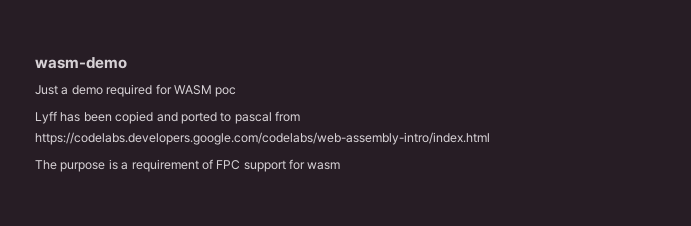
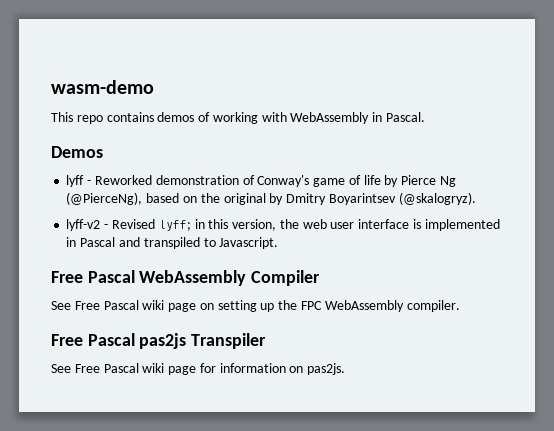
- Just a demo required for WASM poc
- Lyff has been copied and ported to pascal from https://codelabs.developers.google.com/codelabs/web-assembly-intro/index.html
- The purpose is a requirement of FPC support for wasm
+ This repo contains demos of working with WebAssembly in Pascal.
+ Demos
+ lyff - Reworked demonstration of Conway's game of life by Pierce Ng (@PierceNg), based on the original by Dmitry Boyarintsev (@skalogryz).
+ lyff-v2 - Revised lyff; in this version, the web user interface is implemented in Pascal and transpiled to Javascript.
+ Free Pascal WebAssembly Compiler
+ See Free Pascal wiki page on setting up the FPC WebAssembly compiler.
+ Free Pascal pas2js Transpiler
+ See Free Pascal wiki page for information on pas2js.

